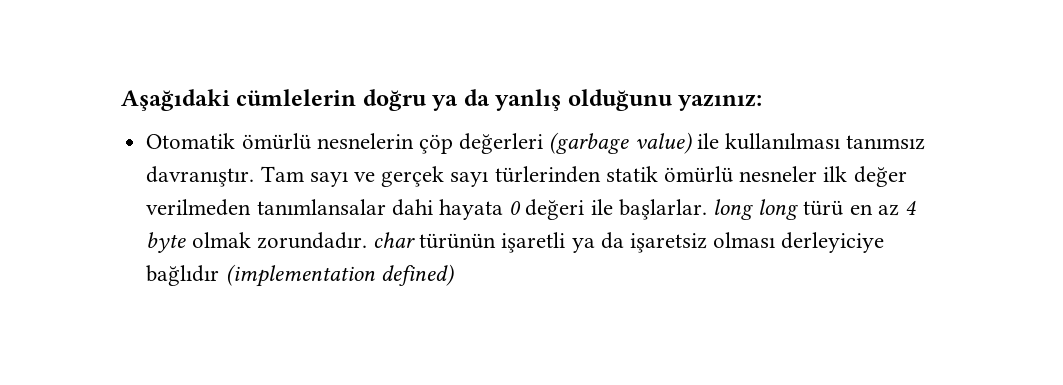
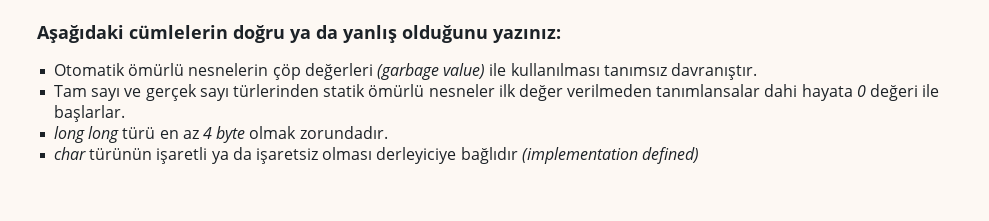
- Otomatik ömürlü nesnelerin çöp değerleri (garbage value) ile kullanılması tanımsız davranıştır. Tam sayı ve gerçek sayı türlerinden statik ömürlü nesneler ilk değer verilmeden tanımlansalar dahi hayata 0 değeri ile başlarlar. long long türü en az 4 byte olmak zorundadır. char türünün işaretli ya da işaretsiz olması derleyiciye bağlıdır (implementation defined)
+ Otomatik ömürlü nesnelerin çöp değerleri (garbage value) ile kullanılması tanımsız davranıştır.
+ Tam sayı ve gerçek sayı türlerinden statik ömürlü nesneler ilk değer verilmeden tanımlansalar dahi hayata 0 değeri ile başlarlar.
+ long long türü en az 4 byte olmak zorundadır.
+ char türünün işaretli ya da işaretsiz olması derleyiciye bağlıdır (implementation defined)

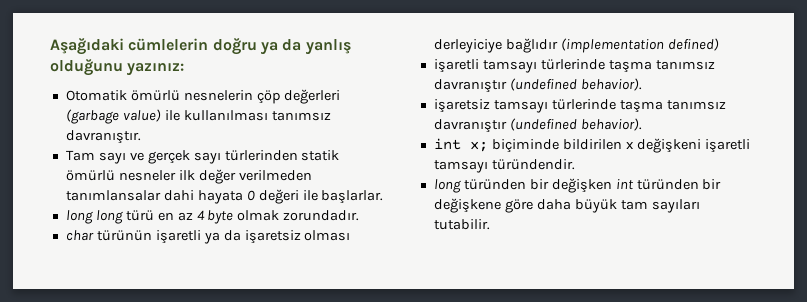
+ işaretli tamsayı türlerinde taşma tanımsız davranıştır (undefined behavior).
+ işaretsiz tamsayı türlerinde taşma tanımsız davranıştır (undefined behavior).
+ int x; biçiminde bildirilen x değişkeni işaretli tamsayı türündendir.
+ long türünden bir değişken int türünden bir değişkene göre daha büyük tam sayıları tutabilir.

